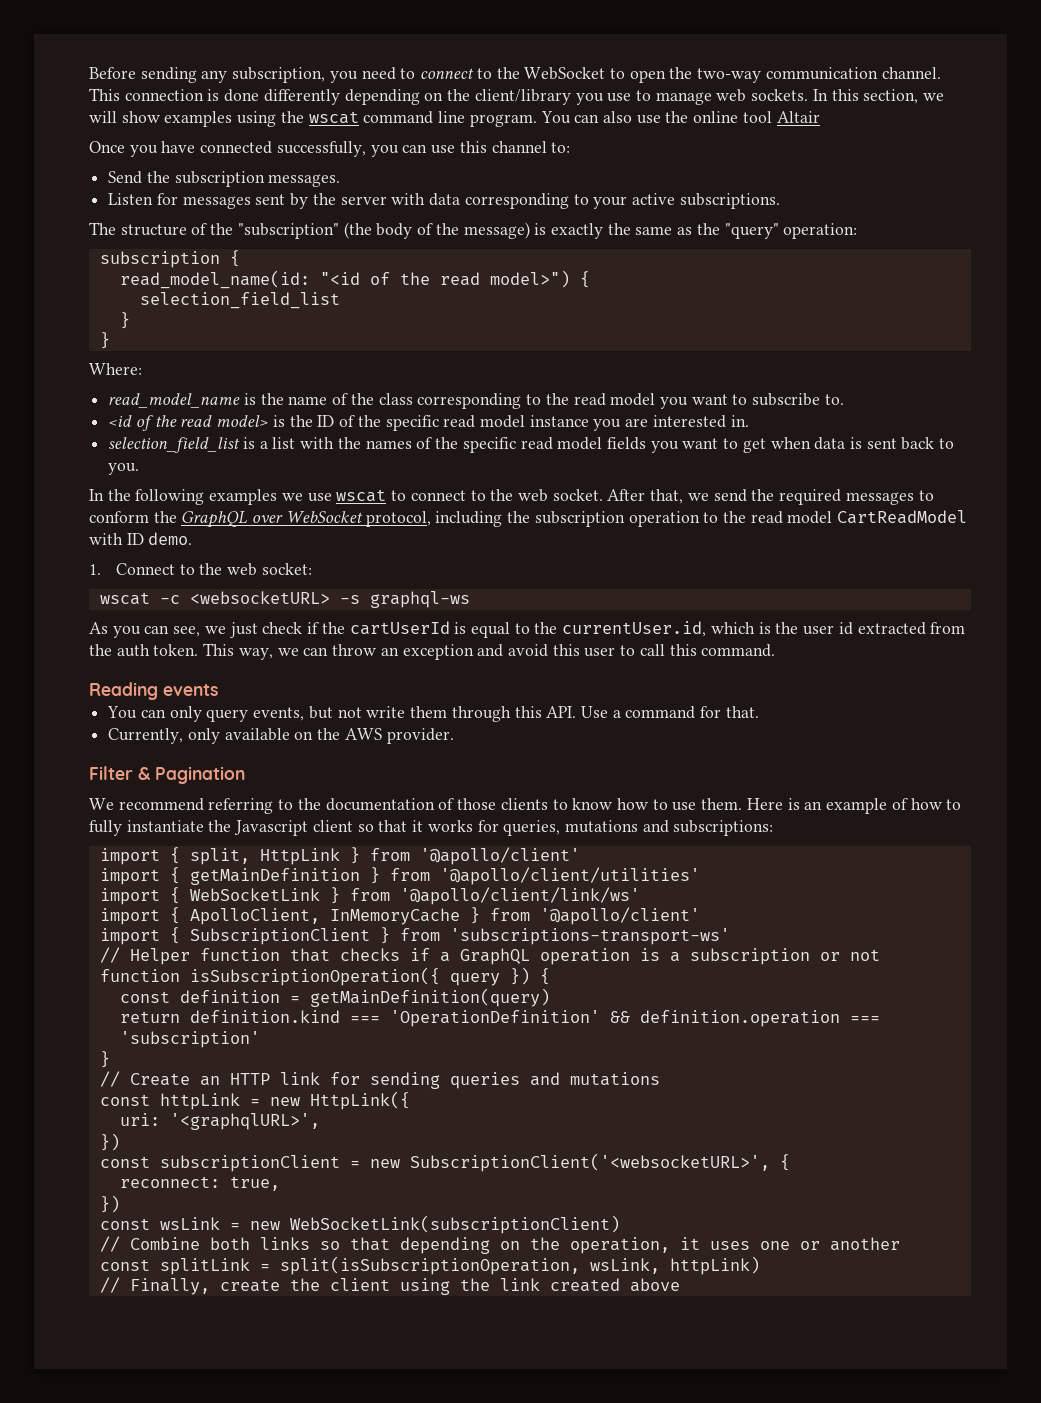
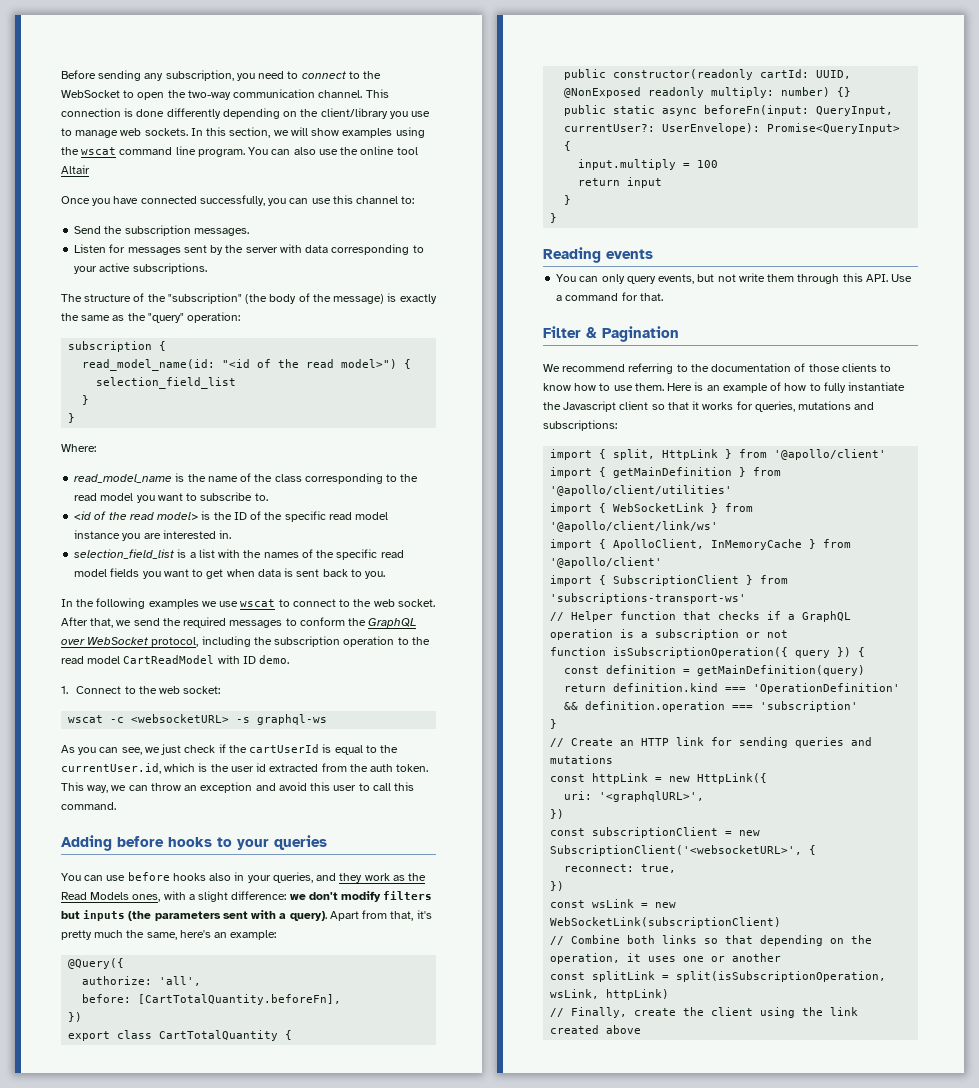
+ Adding before hooks to your queries
+ You can use before hooks also in your queries, and they work as the Read Models ones, with a slight difference: we don't modify filters but inputs (the parameters sent with a query). Apart from that, it's pretty much the same, here's an example:
+ @Query({
+ authorize: 'all',
+ before: [CartTotalQuantity.beforeFn],
+ })
+ export class CartTotalQuantity {
+ public constructor(readonly cartId: UUID, @NonExposed readonly multiply: number) {}
+ public static async beforeFn(input: QueryInput, currentUser?: UserEnvelope): Promise<QueryInput> {
+ input.multiply = 100
+ return input
+ }
+ }
- Currently, only available on the AWS provider.

